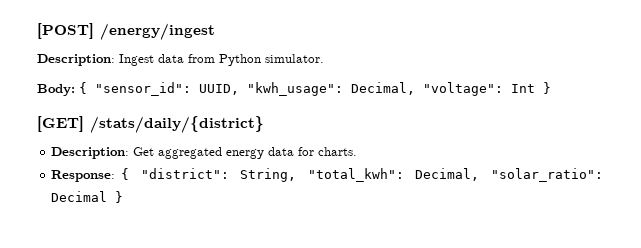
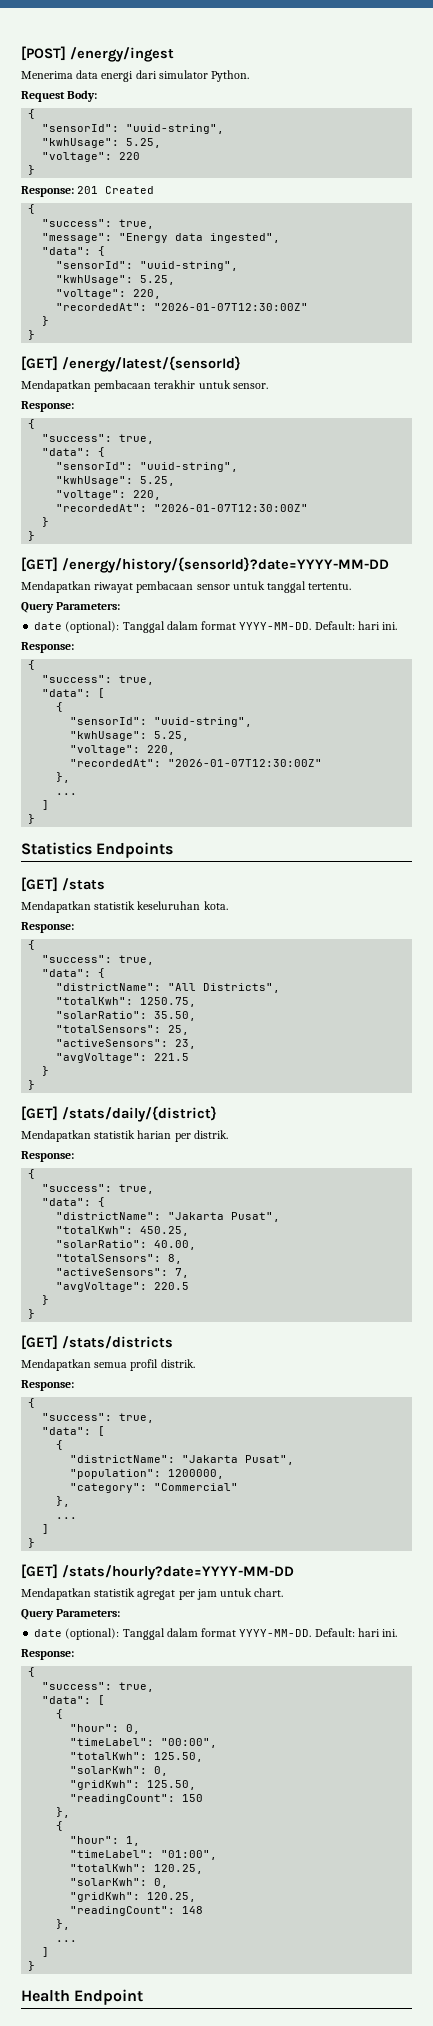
- Description: Ingest data from Python simulator.
- Body: { "sensor_id": UUID, "kwh_usage": Decimal, "voltage": Int }
+ Menerima data energi dari simulator Python.
+ Request Body:
+ {
+ "sensorId": "uuid-string",
+ "kwhUsage": 5.25,
+ "voltage": 220
+ }
+ Response: 201 Created
+ {
+ "success": true,
+ "message": "Energy data ingested",
+ "data": {
+ "sensorId": "uuid-string",
+ "kwhUsage": 5.25,
+ "voltage": 220,
+ "recordedAt": "2026-01-07T12:30:00Z"
+ }
+ }
+ [GET] /energy/latest/{sensorId}
+ Mendapatkan pembacaan terakhir untuk sensor.
+ Response:
+ {
+ "success": true,
+ "data": {
+ "sensorId": "uuid-string",
+ "kwhUsage": 5.25,
+ "voltage": 220,
+ "recordedAt": "2026-01-07T12:30:00Z"
+ }
+ }
+ [GET] /energy/history/{sensorId}?date=YYYY-MM-DD
+ Mendapatkan riwayat pembacaan sensor untuk tanggal tertentu.
+ Query Parameters:
+ date (optional): Tanggal dalam format YYYY-MM-DD. Default: hari ini.
+ Response:
+ {
+ "success": true,
+ "data": [
+ {
+ "sensorId": "uuid-string",
+ "kwhUsage": 5.25,
+ "voltage": 220,
+ "recordedAt": "2026-01-07T12:30:00Z"
+ },
+ ...
+ ]
+ }
+ Statistics Endpoints
+ [GET] /stats
+ Mendapatkan statistik keseluruhan kota.
+ Response:
+ {
+ "success": true,
+ "data": {
+ "districtName": "All Districts",
+ "totalKwh": 1250.75,
+ "solarRatio": 35.50,
+ "totalSensors": 25,
+ "activeSensors": 23,
+ "avgVoltage": 221.5
+ }
+ }
  [GET] /stats/daily/{district}
- Description: Get aggregated energy data for charts.
- Response: { "district": String, "total_kwh": Decimal, "solar_ratio": Decimal }
+ Mendapatkan statistik harian per distrik.
+ Response:
+ {
+ "success": true,
+ "data": {
+ "districtName": "Jakarta Pusat",
+ "totalKwh": 450.25,
+ "solarRatio": 40.00,
+ "totalSensors": 8,
+ "activeSensors": 7,
+ "avgVoltage": 220.5
+ }
+ }
+ [GET] /stats/districts
+ Mendapatkan semua profil distrik.
+ Response:
+ {
+ "success": true,
+ "data": [
+ {
+ "districtName": "Jakarta Pusat",
+ "population": 1200000,
+ "category": "Commercial"
+ },
+ ...
+ ]
+ }
+ [GET] /stats/hourly?date=YYYY-MM-DD
+ Mendapatkan statistik agregat per jam untuk chart.
+ Query Parameters:
+ date (optional): Tanggal dalam format YYYY-MM-DD. Default: hari ini.
+ Response:
+ {
+ "success": true,
+ "data": [
+ {
+ "hour": 0,
+ "timeLabel": "00:00",
+ "totalKwh": 125.50,
+ "solarKwh": 0,
+ "gridKwh": 125.50,
+ "readingCount": 150
+ },
+ {
+ "hour": 1,
+ "timeLabel": "01:00",
+ "totalKwh": 120.25,
+ "solarKwh": 0,
+ "gridKwh": 120.25,
+ "readingCount": 148
+ },
+ ...
+ ]
+ }
+ Health Endpoint

